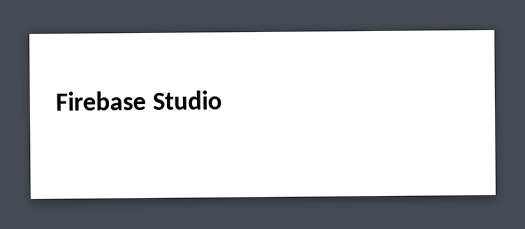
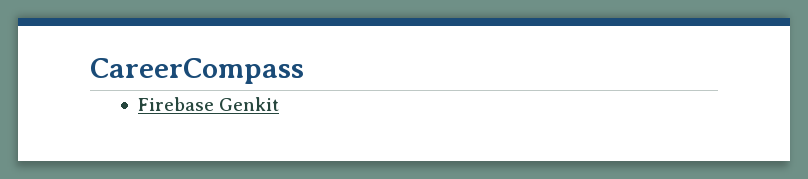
- Firebase Studio
+ CareerCompass
+ Firebase Genkit

